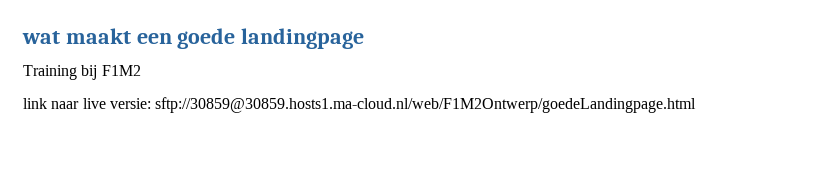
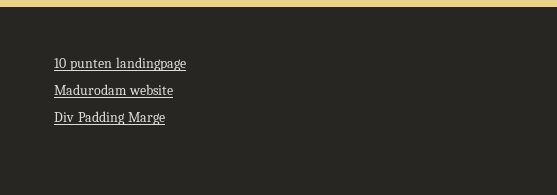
- wat maakt een goede landingpage
- Training bij F1M2
- link naar live versie: sftp://30859@30859.hosts1.ma-cloud.nl/web/F1M2Ontwerp/goedeLandingpage.html
+ 10 punten landingpage
+ Madurodam website
+ Div Padding Marge

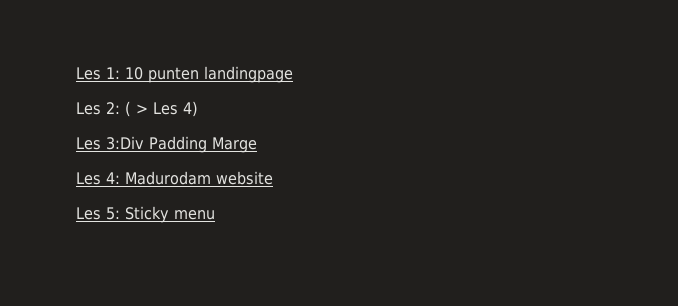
- 10 punten landingpage
+ Les 1: 10 punten landingpage
- Madurodam website
- Div Padding Marge
+ Les 2: ( > Les 4)
+ Les 3:Div Padding Marge
+ Les 4: Madurodam website
+ Les 5: Sticky menu

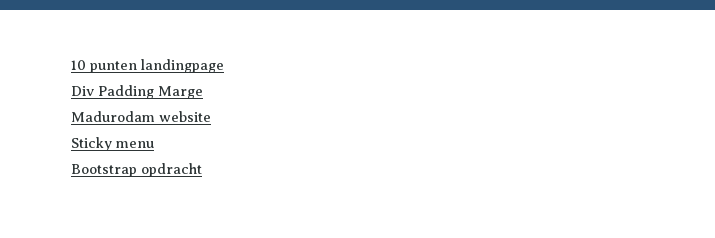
- Les 1: 10 punten landingpage
+ 10 punten landingpage
- Les 2: ( > Les 4)
- Les 3:Div Padding Marge
+ Div Padding Marge
- Les 4: Madurodam website
+ Madurodam website
- Les 5: Sticky menu
+ Sticky menu
+ Bootstrap opdracht

